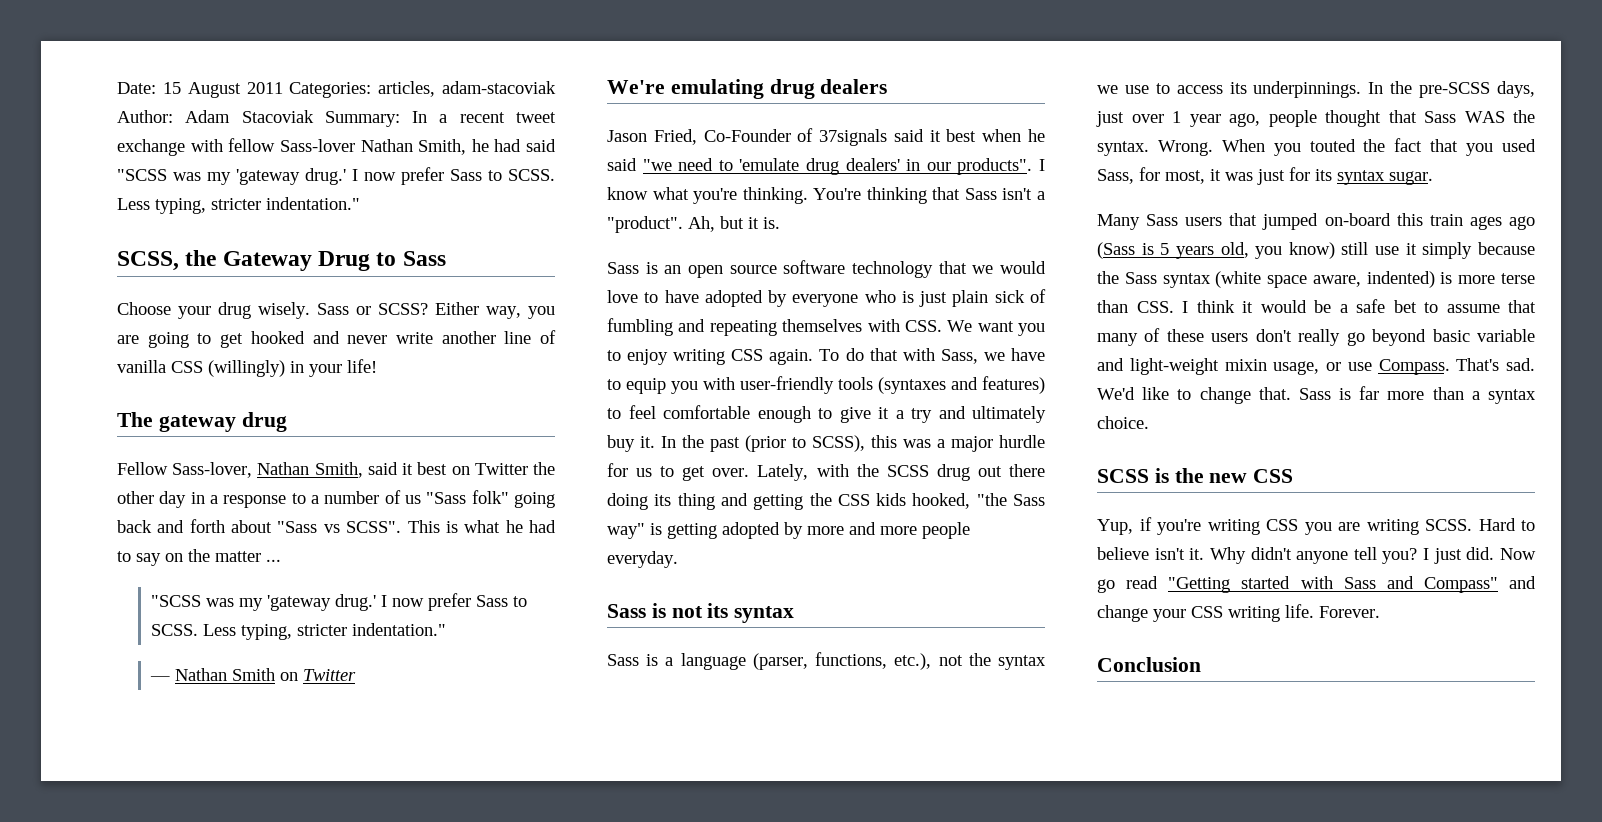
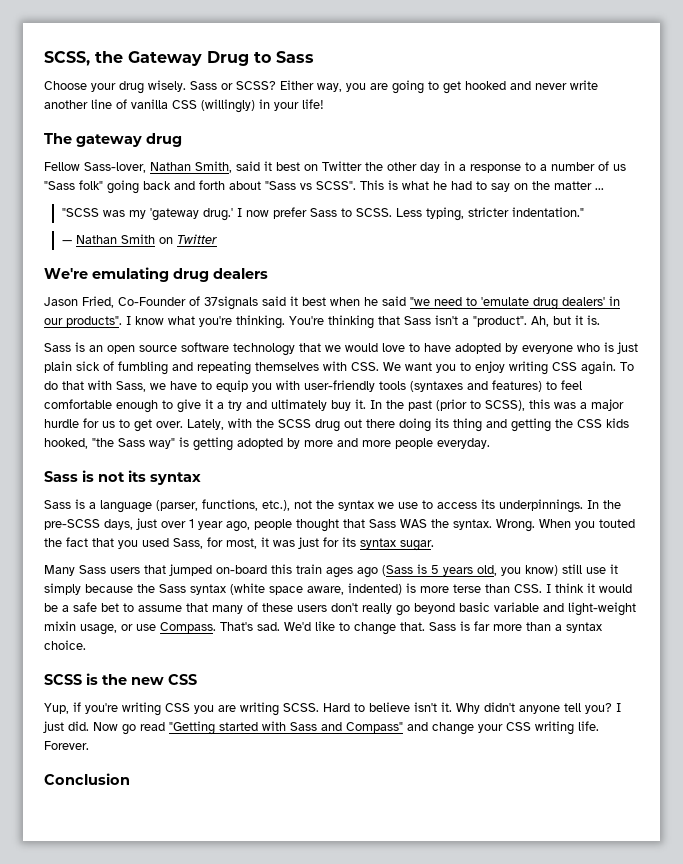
- Date: 15 August 2011 Categories: articles, adam-stacoviak Author: Adam Stacoviak Summary: In a recent tweet exchange with fellow Sass-lover Nathan Smith, he had said "SCSS was my 'gateway drug.' I now prefer Sass to SCSS. Less typing, stricter indentation."

